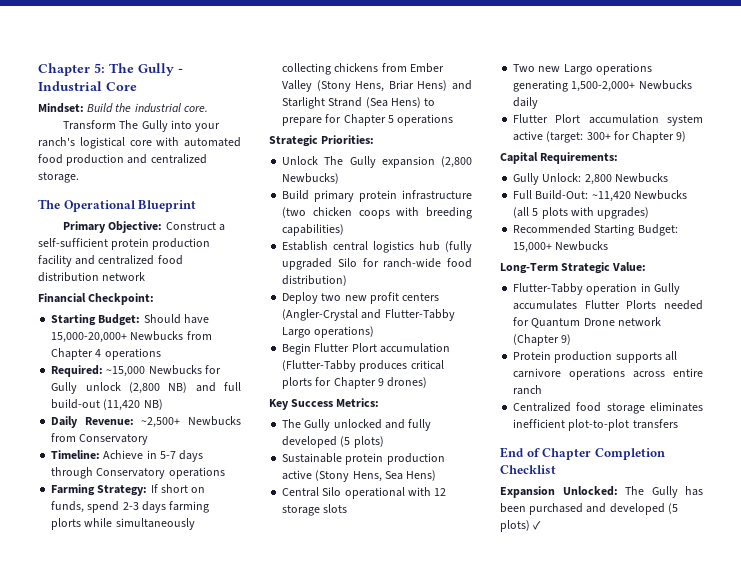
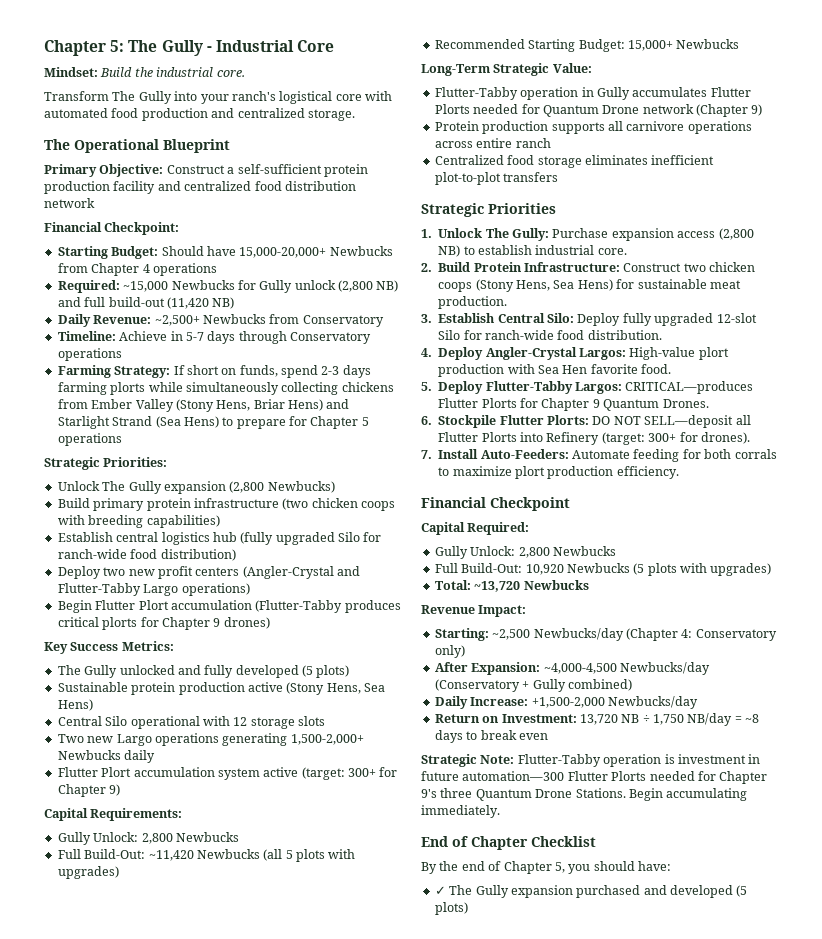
+ Strategic Priorities
+ 1. Unlock The Gully: Purchase expansion access (2,800 NB) to establish industrial core.
+ 2. Build Protein Infrastructure: Construct two chicken coops (Stony Hens, Sea Hens) for sustainable meat production.
+ 3. Establish Central Silo: Deploy fully upgraded 12-slot Silo for ranch-wide food distribution.
+ 4. Deploy Angler-Crystal Largos: High-value plort production with Sea Hen favorite food.
+ 5. Deploy Flutter-Tabby Largos: CRITICAL—produces Flutter Plorts for Chapter 9 Quantum Drones.
+ 6. Stockpile Flutter Plorts: DO NOT SELL—deposit all Flutter Plorts into Refinery (target: 300+ for drones).
+ 7. Install Auto-Feeders: Automate feeding for both corrals to maximize plort production efficiency.
+ Financial Checkpoint
+ Capital Required:
+ Gully Unlock: 2,800 Newbucks
+ Full Build-Out: 10,920 Newbucks (5 plots with upgrades)
+ Total: ~13,720 Newbucks
+ Revenue Impact:
+ Starting: ~2,500 Newbucks/day (Chapter 4: Conservatory only)
+ After Expansion: ~4,000-4,500 Newbucks/day (Conservatory + Gully combined)
+ Daily Increase: +1,500-2,000 Newbucks/day
+ Return on Investment: 13,720 NB ÷ 1,750 NB/day = ~8 days to break even
+ Strategic Note: Flutter-Tabby operation is investment in future automation—300 Flutter Plorts needed for Chapter 9's three Quantum Drone Stations. Begin accumulating immediately.
- End of Chapter Completion Checklist
+ End of Chapter Checklist
- Expansion Unlocked: The Gully has been purchased and developed (5 plots) ✓
+ By the end of Chapter 5, you should have:
+ ✓ The Gully expansion purchased and developed (5 plots)

